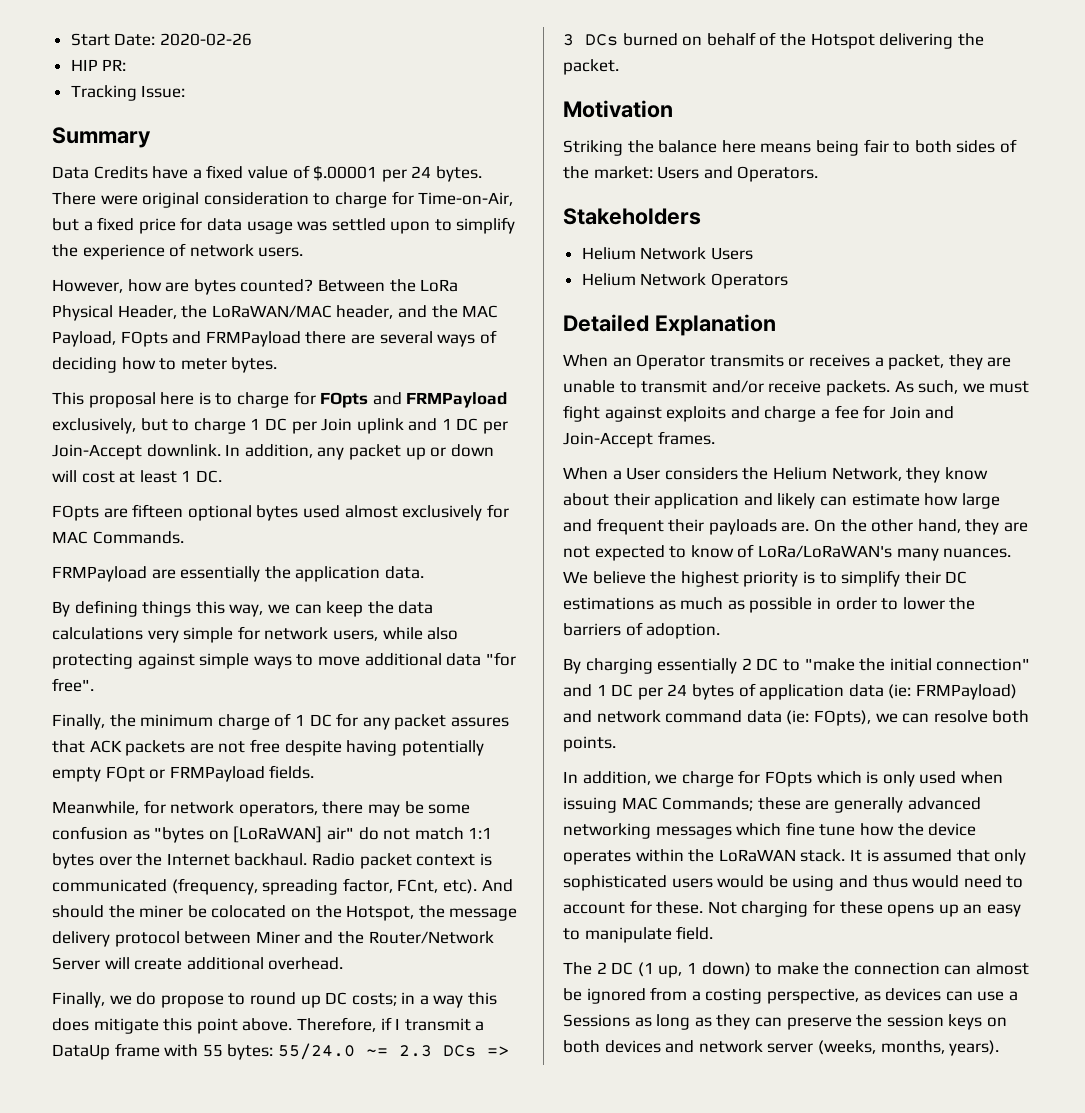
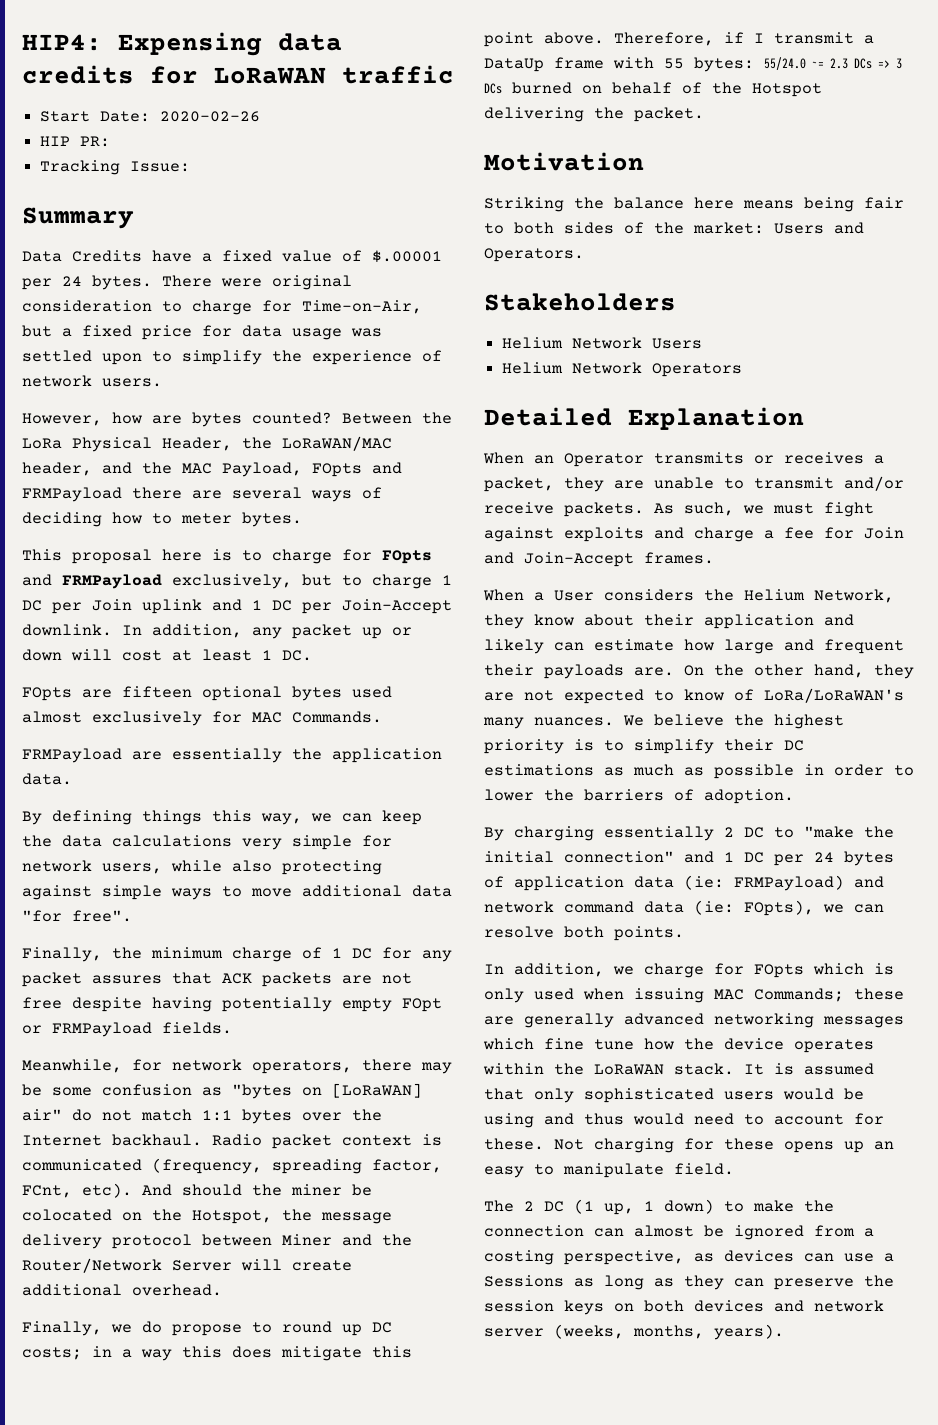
+ HIP4: Expensing data credits for LoRaWAN traffic

